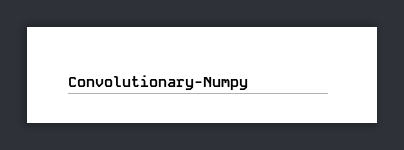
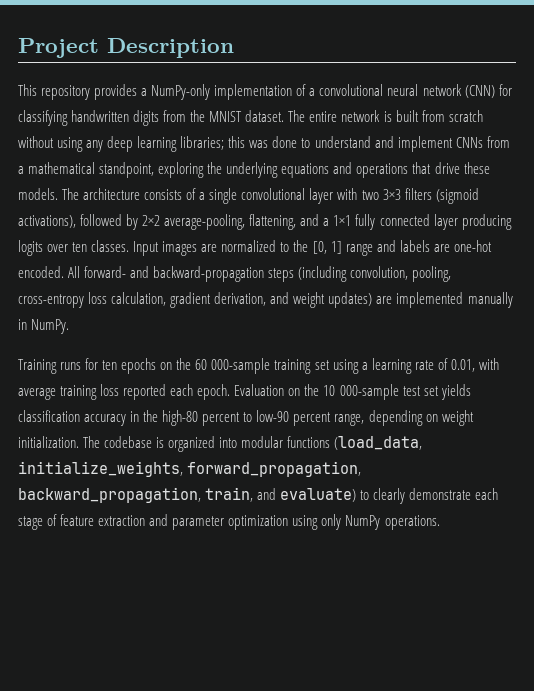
- Convolutionary-Numpy
+ Project Description
+ This repository provides a NumPy-only implementation of a convolutional neural network (CNN) for classifying handwritten digits from the MNIST dataset. The entire network is built from scratch without using any deep learning libraries; this was done to understand and implement CNNs from a mathematical standpoint, exploring the underlying equations and operations that drive these models. The architecture consists of a single convolutional layer with two 3×3 filters (sigmoid activations), followed by 2×2 average-pooling, flattening, and a 1×1 fully connected layer producing logits over ten classes. Input images are normalized to the [0, 1] range and labels are one-hot encoded. All forward- and backward-propagation steps (including convolution, pooling, cross-entropy loss calculation, gradient derivation, and weight updates) are implemented manually in NumPy.
+ Training runs for ten epochs on the 60 000-sample training set using a learning rate of 0.01, with average training loss reported each epoch. Evaluation on the 10 000-sample test set yields classification accuracy in the high-80 percent to low-90 percent range, depending on weight initialization. The codebase is organized into modular functions (load_data, initialize_weights, forward_propagation, backward_propagation, train, and evaluate) to clearly demonstrate each stage of feature extraction and parameter optimization using only NumPy operations.

